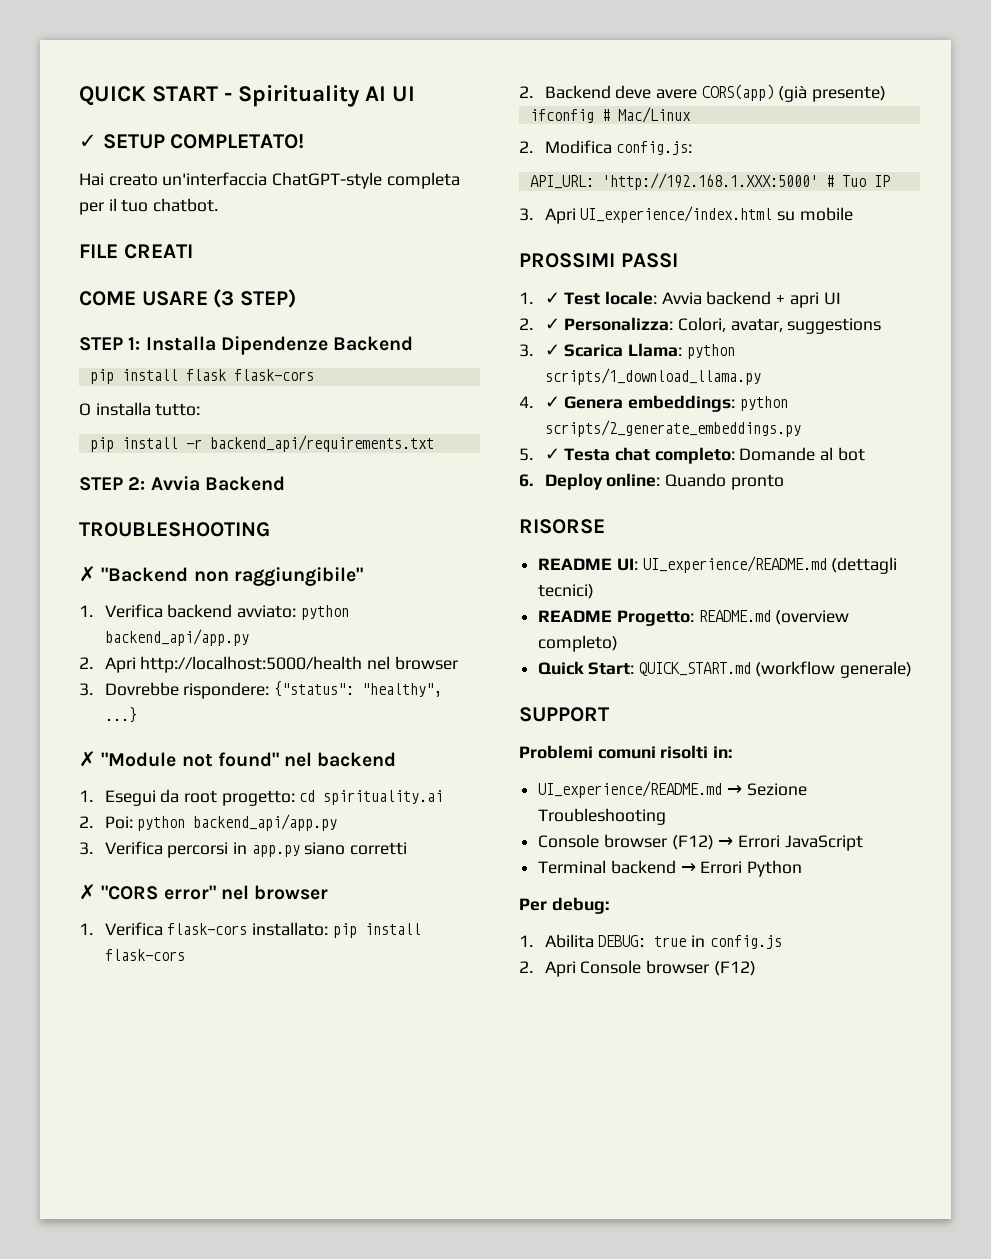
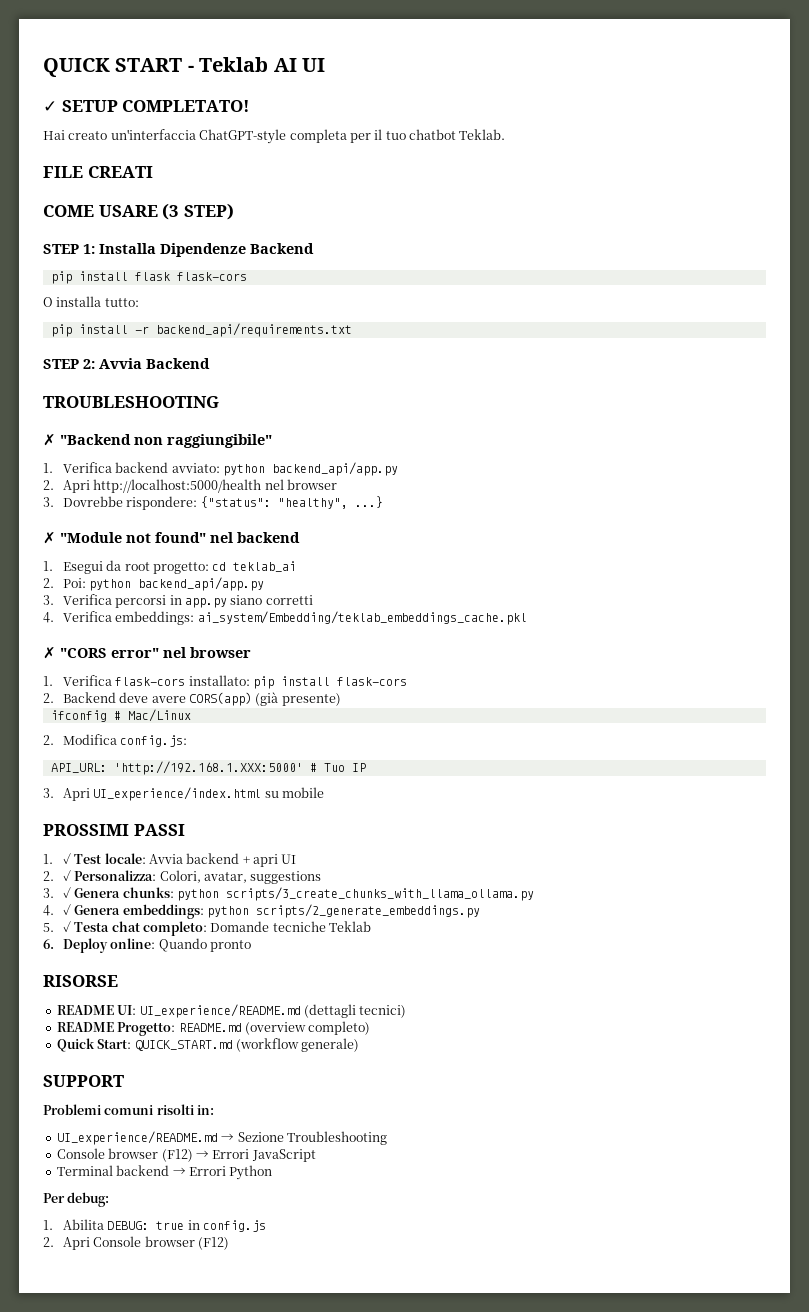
- QUICK START - Spirituality AI UI
+ QUICK START - Teklab AI UI
- Hai creato un'interfaccia ChatGPT-style completa per il tuo chatbot.
+ Hai creato un'interfaccia ChatGPT-style completa per il tuo chatbot Teklab.
- 1. Esegui da root progetto: cd spirituality.ai
+ 1. Esegui da root progetto: cd teklab_ai
+ 4. Verifica embeddings: ai_system/Embedding/teklab_embeddings_cache.pkl
- 3. ✓ Scarica Llama: python scripts/1_download_llama.py
+ 3. ✓ Genera chunks: python scripts/3_create_chunks_with_llama_ollama.py
- 5. ✓ Testa chat completo: Domande al bot
+ 5. ✓ Testa chat completo: Domande tecniche Teklab

